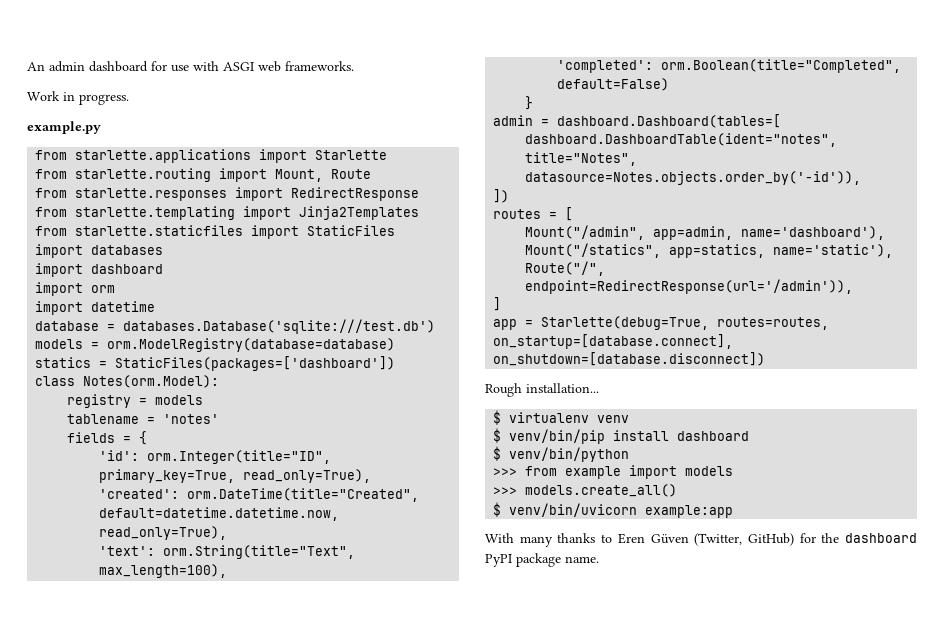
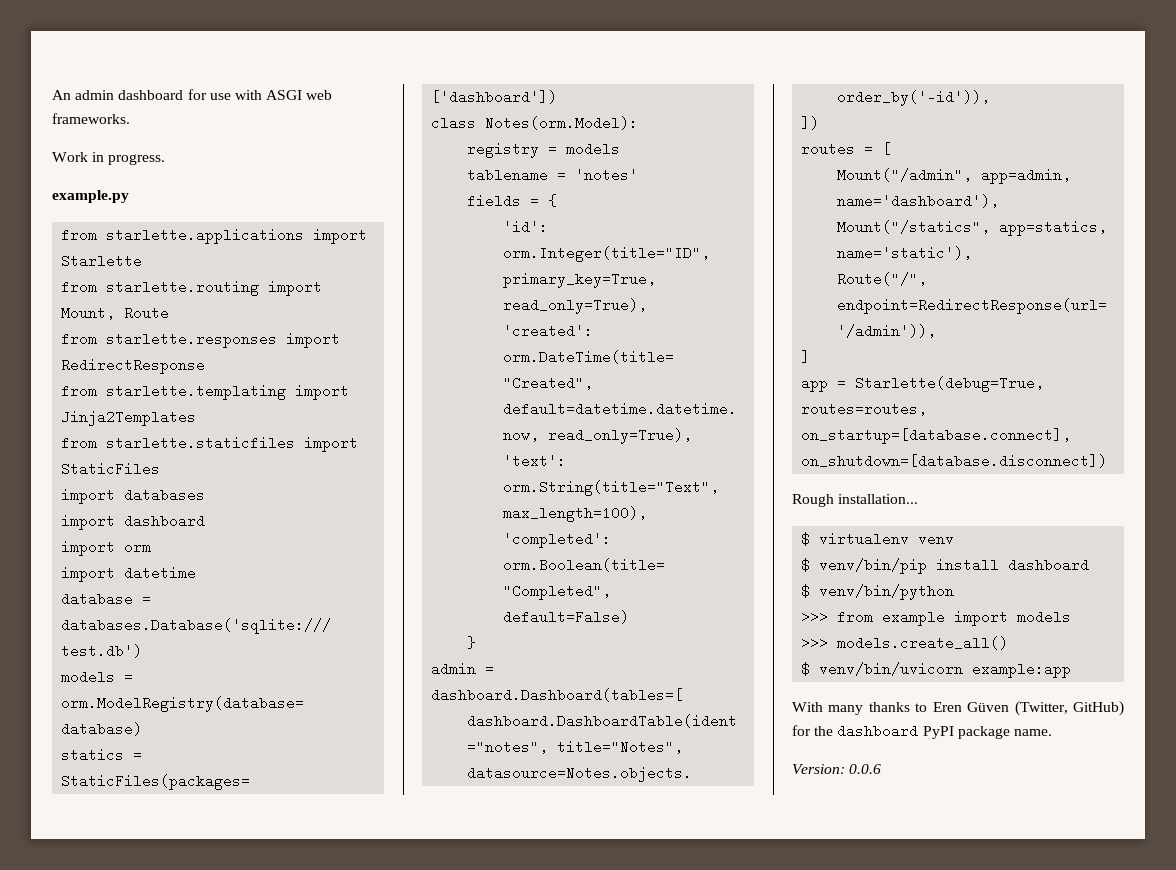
+ Version: 0.0.6

